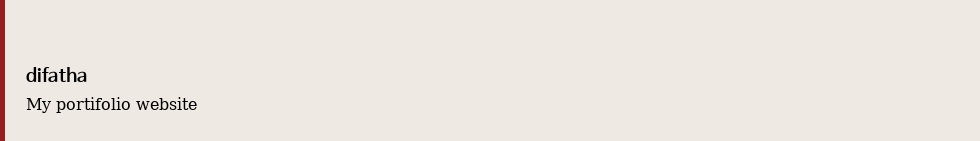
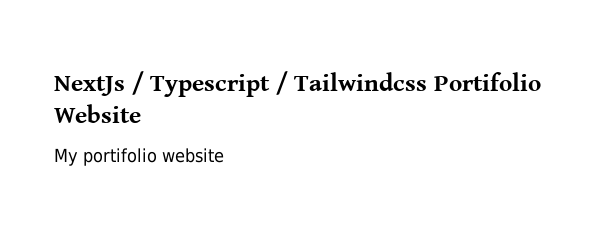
- difatha
+ NextJs / Typescript / Tailwindcss Portifolio Website

